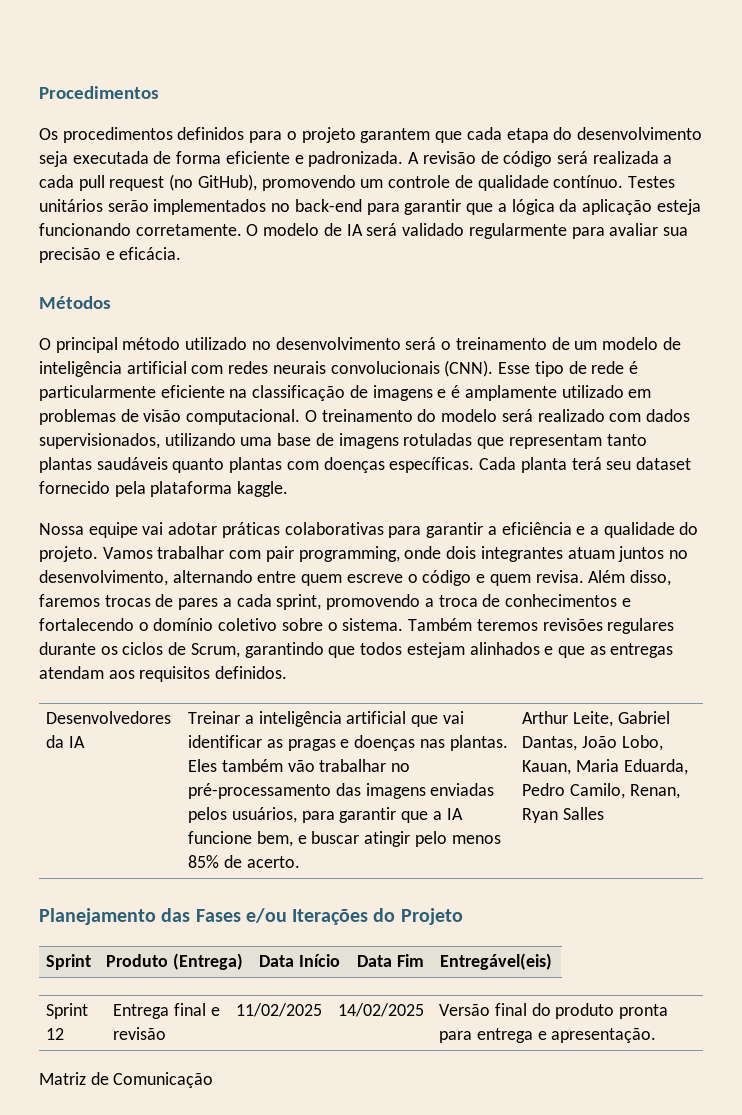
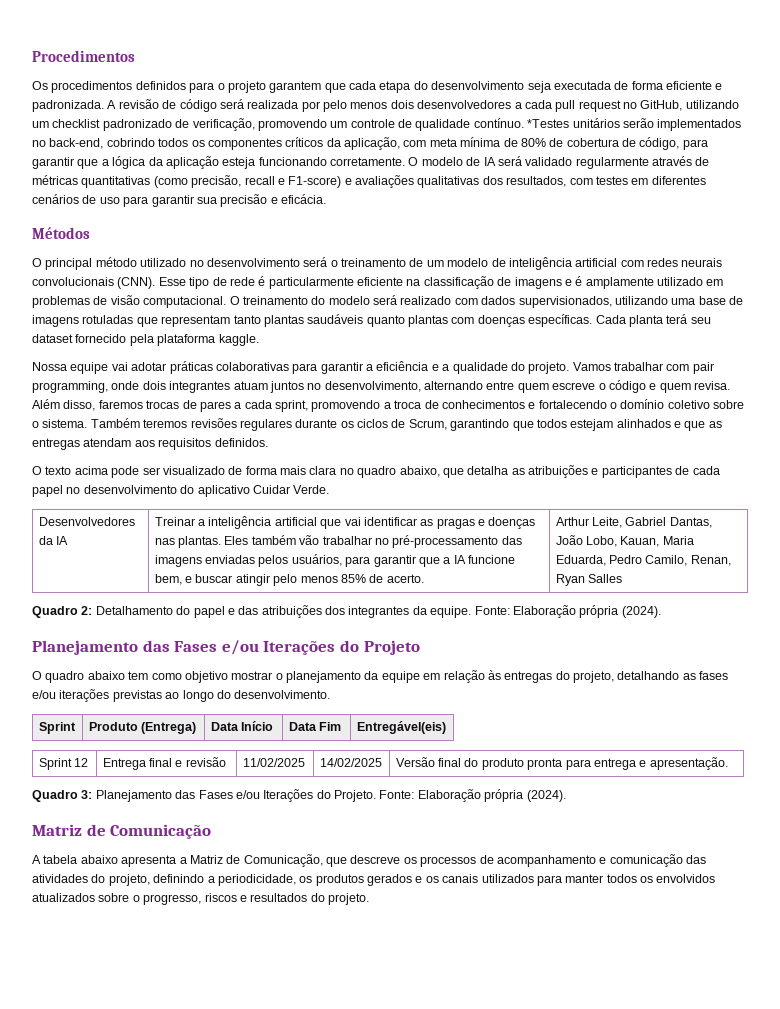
- A revisão de código será realizada a cada pull request (no GitHub), promovendo um controle de qualidade contínuo.
+ A revisão de código será realizada por pelo menos dois desenvolvedores a cada pull request no GitHub, utilizando um checklist padronizado de verificação, promovendo um controle de qualidade contínuo.
- Testes unitários serão implementados no back-end para garantir que a lógica da aplicação esteja funcionando corretamente.
+ *Testes unitários serão implementados no back-end, cobrindo todos os componentes críticos da aplicação, com meta mínima de 80% de cobertura de código, para garantir que a lógica da aplicação esteja funcionando corretamente.
- O modelo de IA será validado regularmente para avaliar sua precisão e eficácia.
+ O modelo de IA será validado regularmente através de métricas quantitativas (como precisão, recall e F1-score) e avaliações qualitativas dos resultados, com testes em diferentes cenários de uso para garantir sua precisão e eficácia.
+ O texto acima pode ser visualizado de forma mais clara no quadro abaixo, que detalha as atribuições e participantes de cada papel no desenvolvimento do aplicativo Cuidar Verde.
+ Quadro 2: Detalhamento do papel e das atribuições dos integrantes da equipe. Fonte: Elaboração própria (2024).
+ O quadro abaixo tem como objetivo mostrar o planejamento da equipe em relação às entregas do projeto, detalhando as fases e/ou iterações previstas ao longo do desenvolvimento.
+ Quadro 3: Planejamento das Fases e/ou Iterações do Projeto. Fonte: Elaboração própria (2024).
  Matriz de Comunicação
+ A tabela abaixo apresenta a Matriz de Comunicação, que descreve os processos de acompanhamento e comunicação das atividades do projeto, definindo a periodicidade, os produtos gerados e os canais utilizados para manter todos os envolvidos atualizados sobre o progresso, riscos e resultados do projeto.

